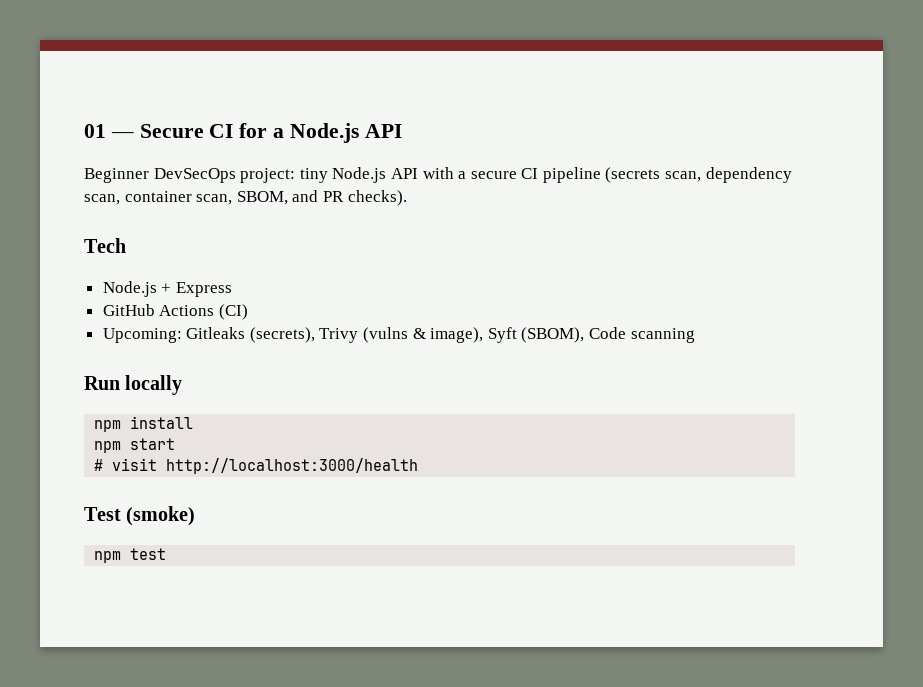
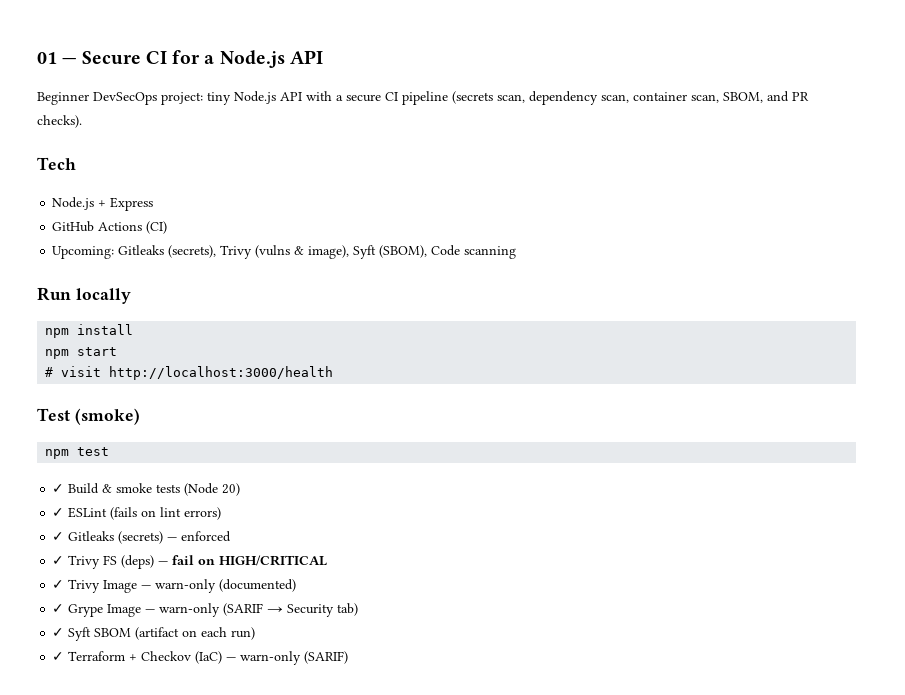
+ ✓ Build & smoke tests (Node 20)
+ ✓ ESLint (fails on lint errors)
+ ✓ Gitleaks (secrets) — enforced
+ ✓ Trivy FS (deps) — fail on HIGH/CRITICAL
+ ✓ Trivy Image — warn-only (documented)
+ ✓ Grype Image — warn-only (SARIF → Security tab)
+ ✓ Syft SBOM (artifact on each run)
+ ✓ Terraform + Checkov (IaC) — warn-only (SARIF)

